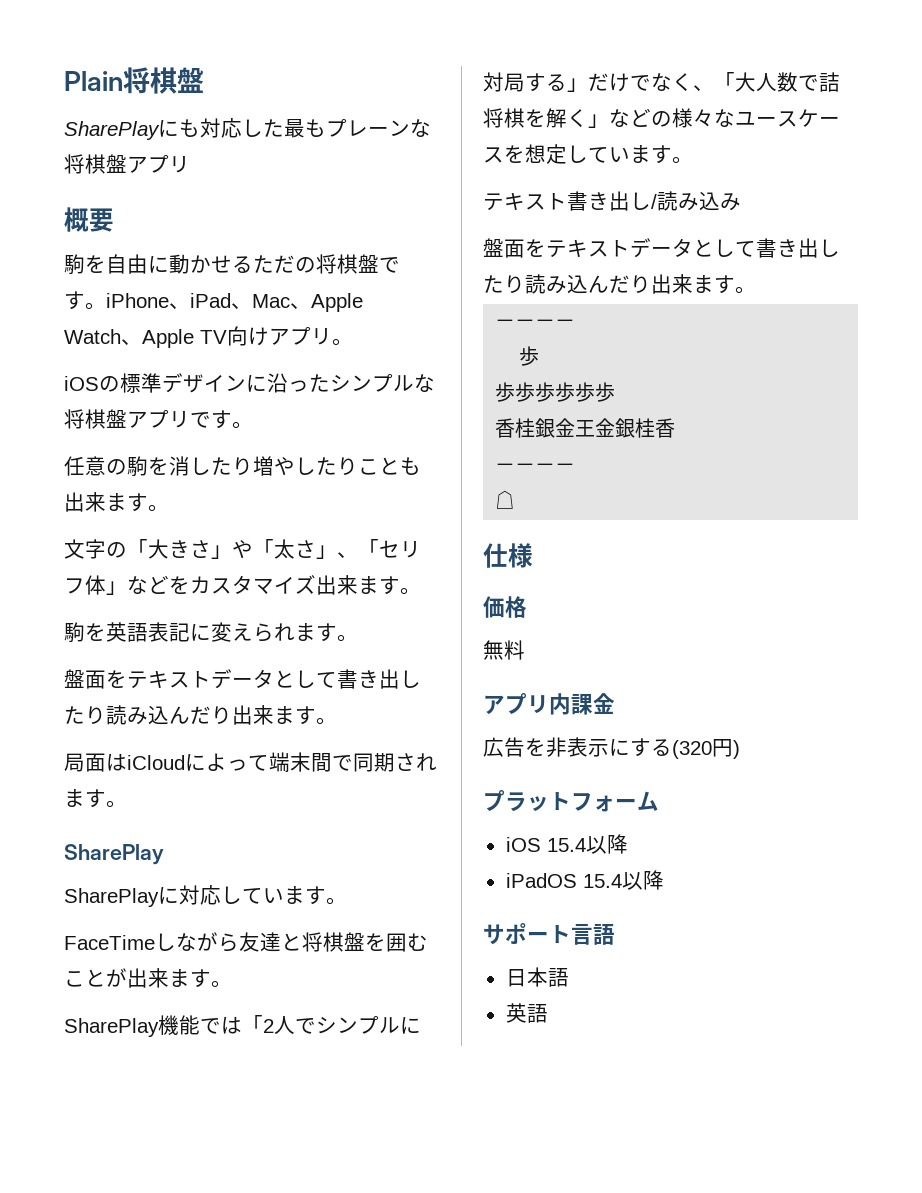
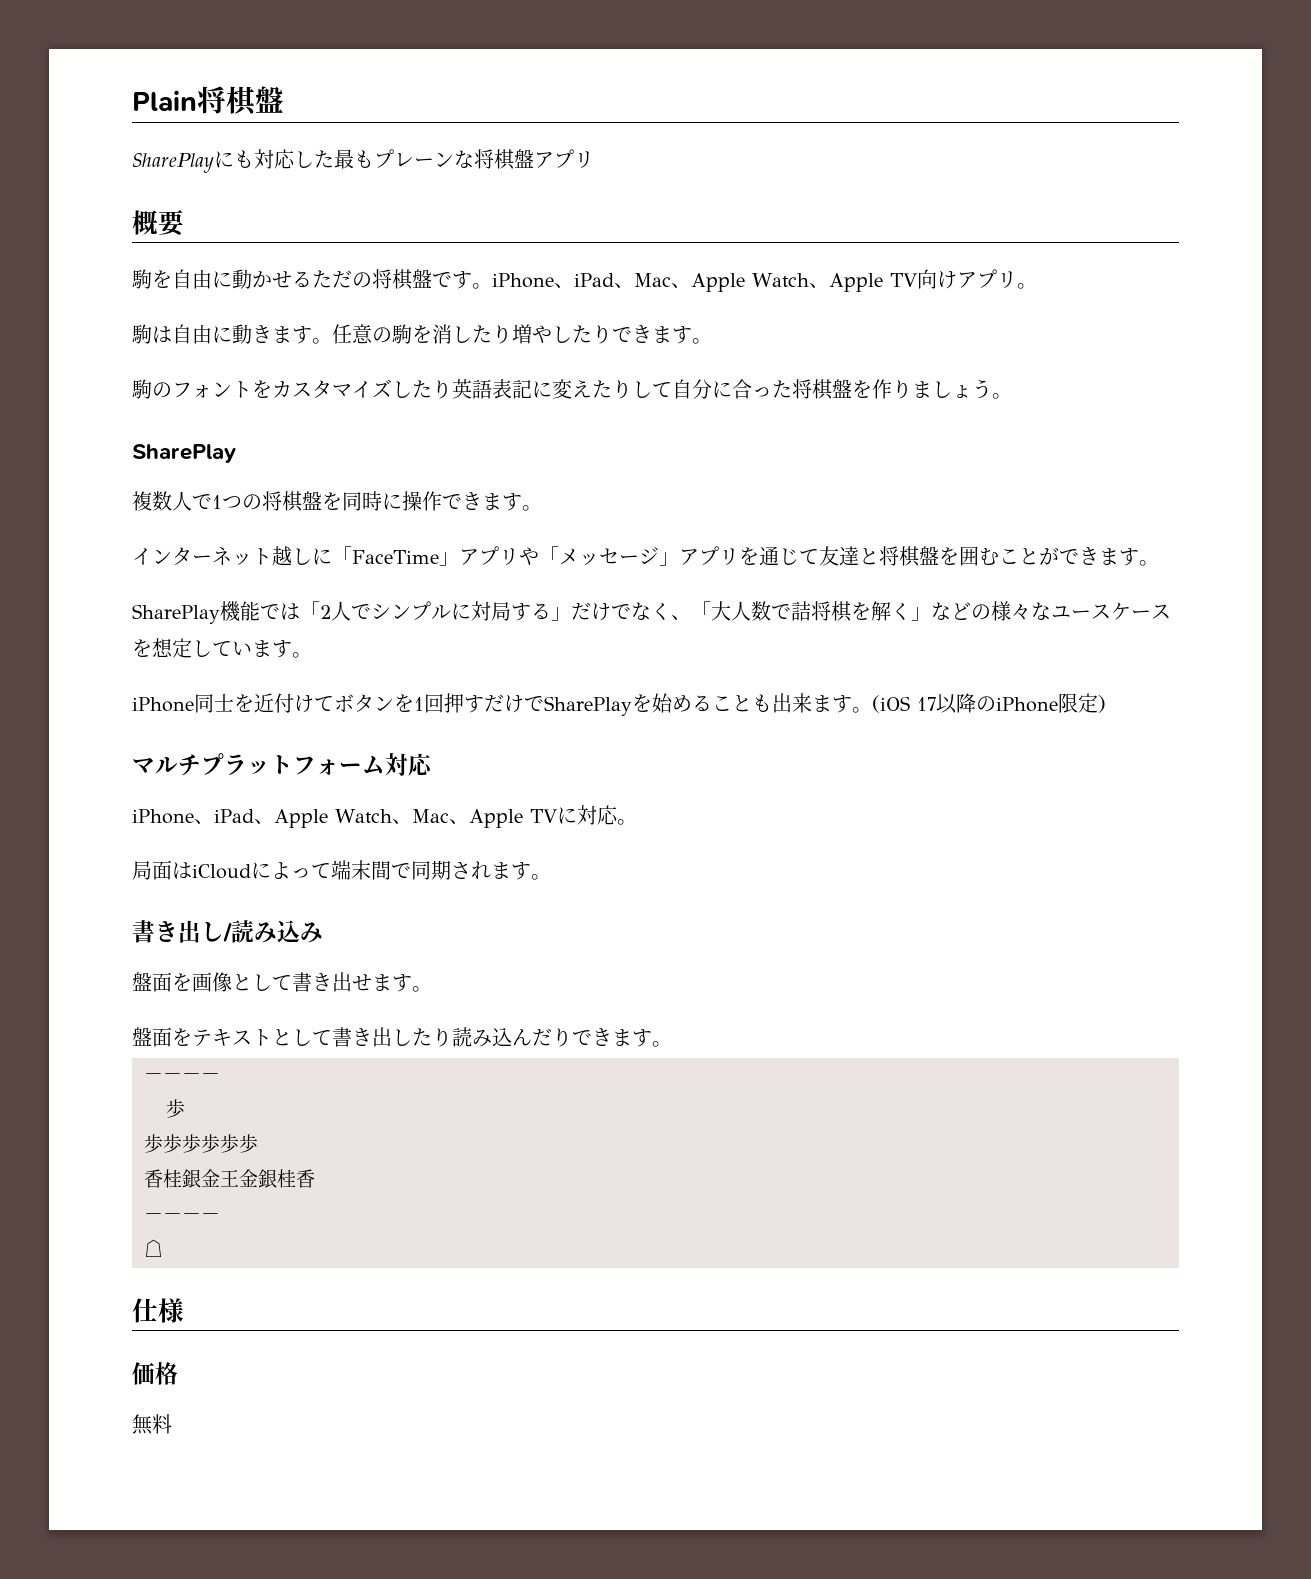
- iOSの標準デザインに沿ったシンプルな将棋盤アプリです。
- 任意の駒を消したり増やしたりことも出来ます。
- 文字の「大きさ」や「太さ」、「セリフ体」などをカスタマイズ出来ます。
- 駒を英語表記に変えられます。
- 盤面をテキストデータとして書き出したり読み込んだり出来ます。
- 局面はiCloudによって端末間で同期されます。
+ 駒は自由に動きます。任意の駒を消したり増やしたりできます。
+ 駒のフォントをカスタマイズしたり英語表記に変えたりして自分に合った将棋盤を作りましょう。
  SharePlay
- SharePlayに対応しています。
- FaceTimeしながら友達と将棋盤を囲むことが出来ます。
+ 複数人で1つの将棋盤を同時に操作できます。
+ インターネット越しに「FaceTime」アプリや「メッセージ」アプリを通じて友達と将棋盤を囲むことができます。
- テキスト書き出し/読み込み
- 盤面をテキストデータとして書き出したり読み込んだり出来ます。
+ iPhone同士を近付けてボタンを1回押すだけでSharePlayを始めることも出来ます。(iOS 17以降のiPhone限定)
+ マルチプラットフォーム対応
+ iPhone、iPad、Apple Watch、Mac、Apple TVに対応。
+ 局面はiCloudによって端末間で同期されます。
+ 書き出し/読み込み
+ 盤面を画像として書き出せます。
+ 盤面をテキストとして書き出したり読み込んだりできます。
- アプリ内課金
- 広告を非表示にする(320円)
- プラットフォーム
- iOS 15.4以降
- iPadOS 15.4以降
- サポート言語
- 日本語
- 英語

